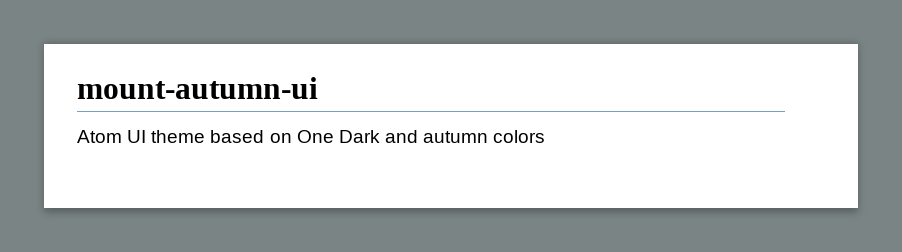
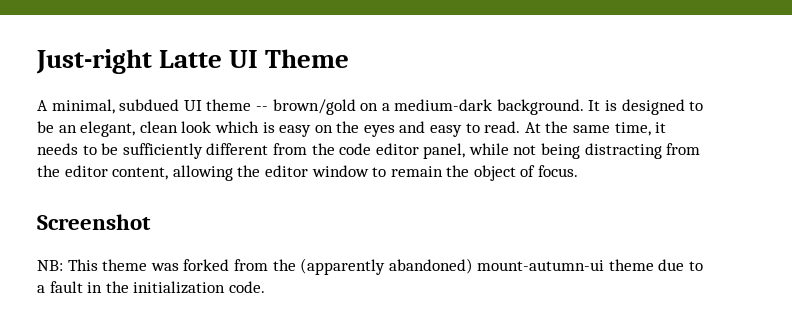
- mount-autumn-ui
- Atom UI theme based on One Dark and autumn colors
+ Just-right Latte UI Theme
+ A minimal, subdued UI theme -- brown/gold on a medium-dark background. It is designed to be an elegant, clean look which is easy on the eyes and easy to read. At the same time, it needs to be sufficiently different from the code editor panel, while not being distracting from the editor content, allowing the editor window to remain the object of focus.
+ Screenshot
+ NB: This theme was forked from the (apparently abandoned) mount-autumn-ui theme due to a fault in the initialization code.

